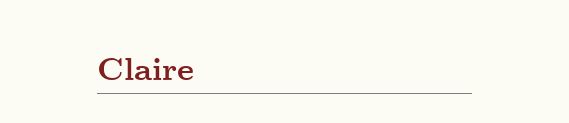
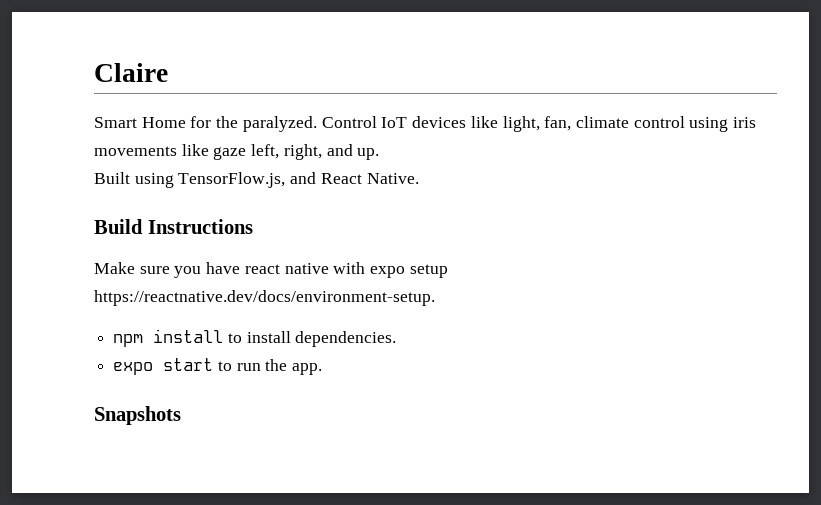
+ Smart Home for the paralyzed. Control IoT devices like light, fan, climate control using iris movements like gaze left, right, and up.
+ Built using TensorFlow.js, and React Native.
+ Build Instructions
+ Make sure you have react native with expo setup https://reactnative.dev/docs/environment-setup.
+ npm install to install dependencies.
+ expo start to run the app.
+ Snapshots

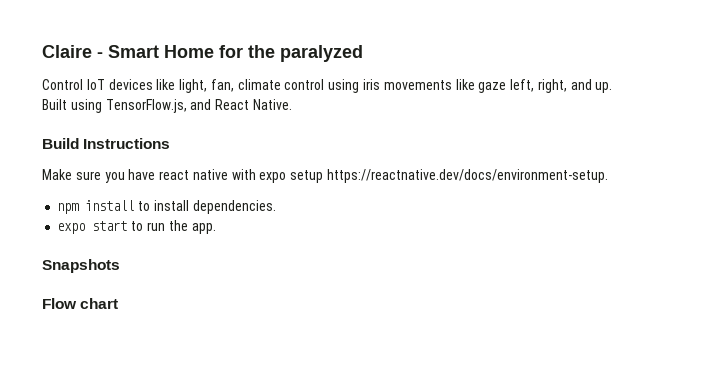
- Claire
- Smart Home for the paralyzed. Control IoT devices like light, fan, climate control using iris movements like gaze left, right, and up.
+ Claire - Smart Home for the paralyzed
+ Control IoT devices like light, fan, climate control using iris movements like gaze left, right, and up.
+ Flow chart

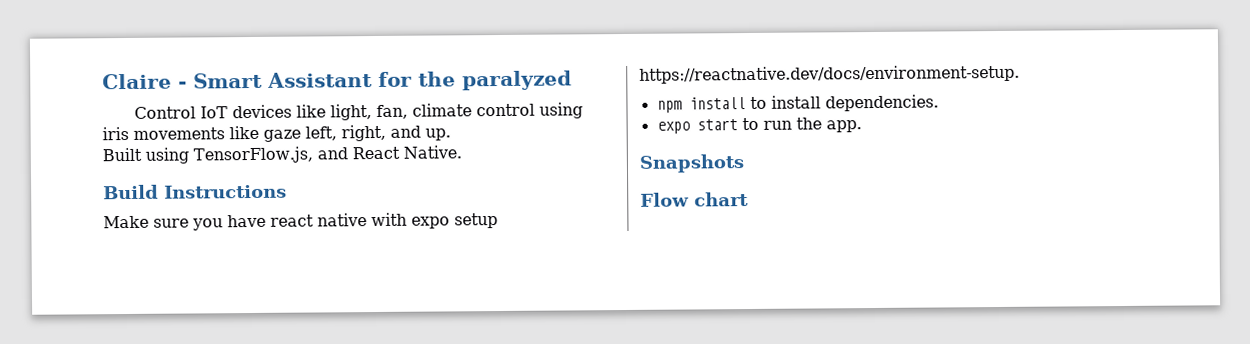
- Claire - Smart Home for the paralyzed
+ Claire - Smart Assistant for the paralyzed

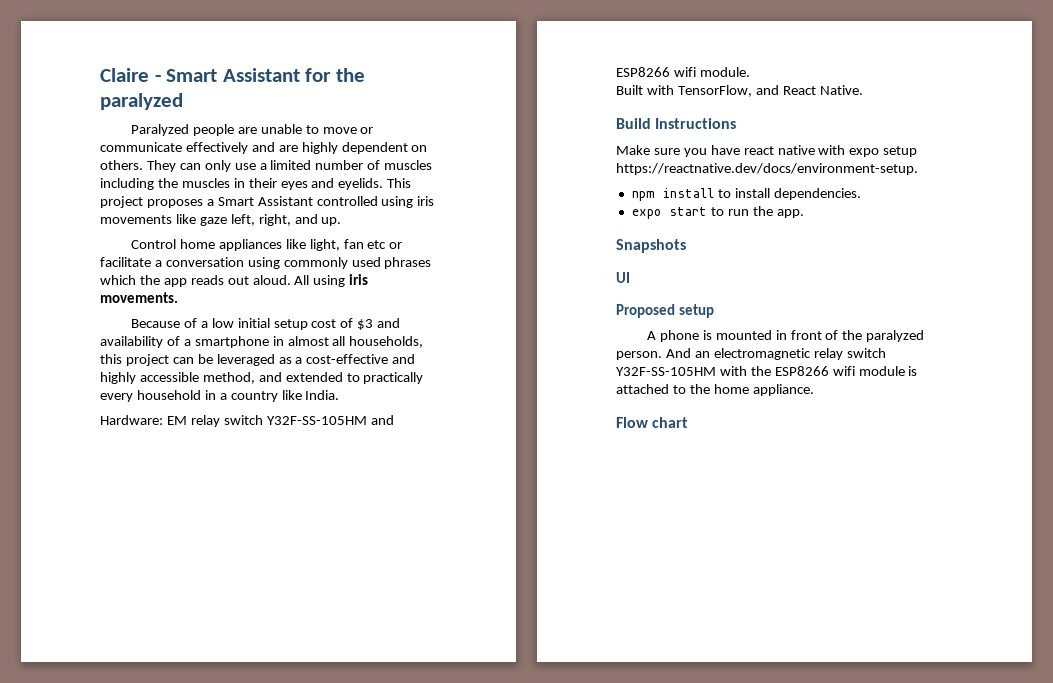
- Control IoT devices like light, fan, climate control using iris movements like gaze left, right, and up.
+ Paralyzed people are unable to move or communicate effectively and are highly dependent on others. They can only use a limited number of muscles including the muscles in their eyes and eyelids. This project proposes a Smart Assistant controlled using iris movements like gaze left, right, and up.
+ Control home appliances like light, fan etc or facilitate a conversation using commonly used phrases which the app reads out aloud. All using iris movements.
+ Because of a low initial setup cost of $3 and availability of a smartphone in almost all households, this project can be leveraged as a cost-effective and highly accessible method, and extended to practically every household in a country like India.
+ Hardware: EM relay switch Y32F-SS-105HM and ESP8266 wifi module.
- Built using TensorFlow.js, and React Native.
+ Built with TensorFlow, and React Native.
+ UI
+ Proposed setup
+ A phone is mounted in front of the paralyzed person. And an electromagnetic relay switch Y32F-SS-105HM with the ESP8266 wifi module is attached to the home appliance.

